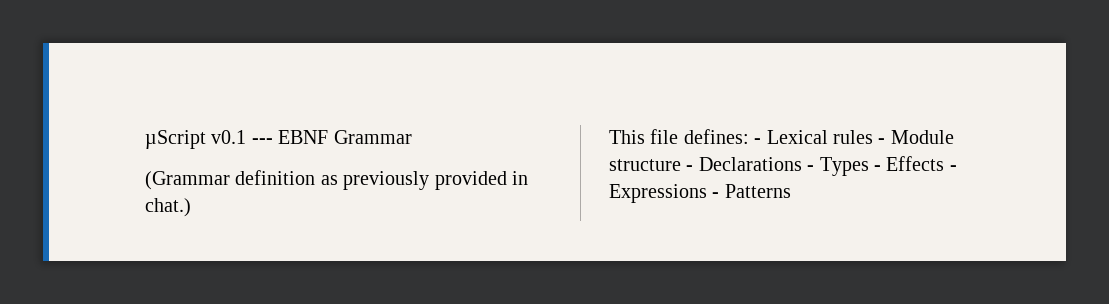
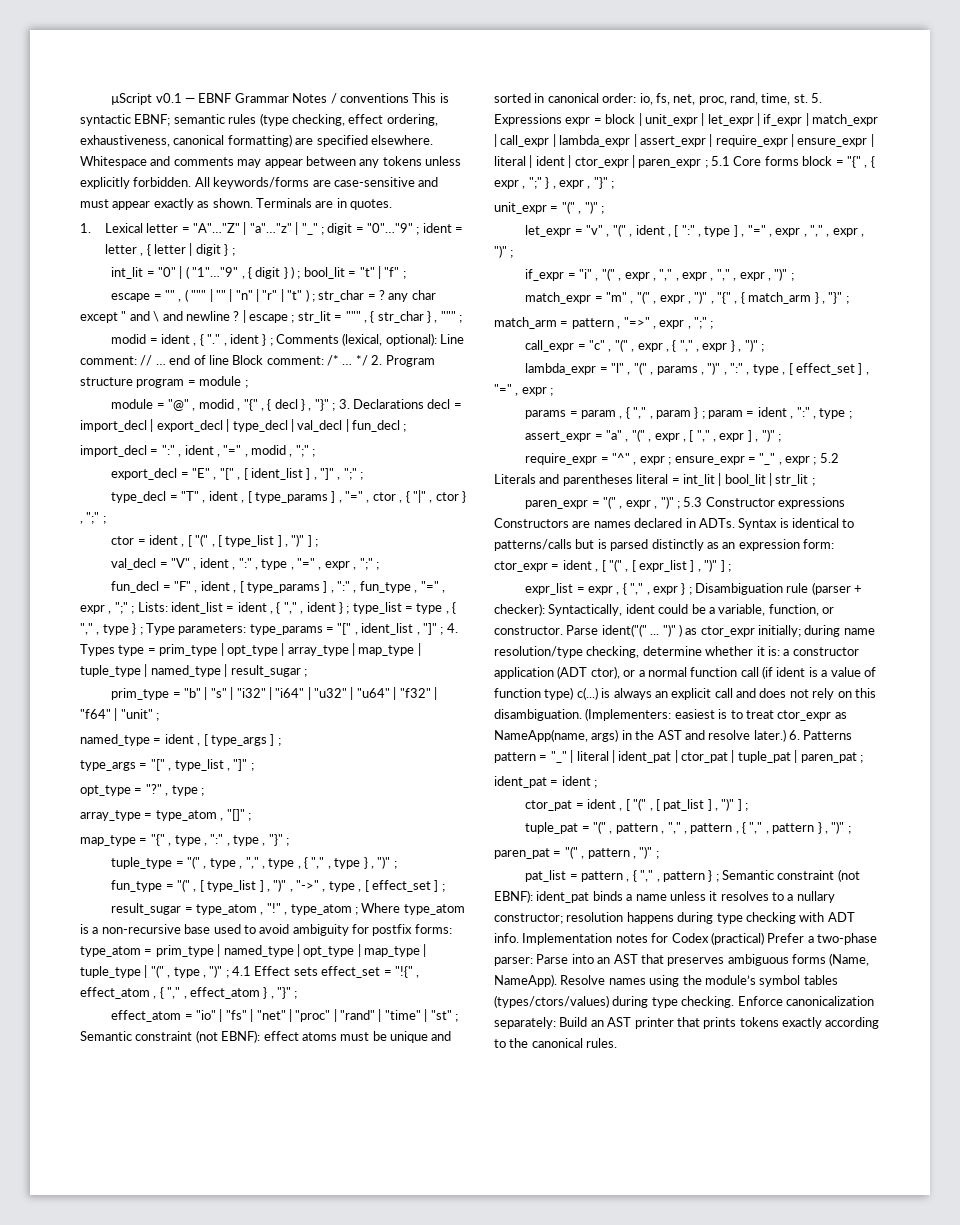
- µScript v0.1 --- EBNF Grammar
- (Grammar definition as previously provided in chat.)
- This file defines: - Lexical rules - Module structure - Declarations - Types - Effects - Expressions - Patterns
+ µScript v0.1 — EBNF Grammar Notes / conventions This is syntactic EBNF; semantic rules (type checking, effect ordering, exhaustiveness, canonical formatting) are specified elsewhere. Whitespace and comments may appear between any tokens unless explicitly forbidden. All keywords/forms are case-sensitive and must appear exactly as shown. Terminals are in quotes.
+ 1. Lexical letter = "A"…"Z" | "a"…"z" | "_" ; digit = "0"…"9" ; ident = letter , { letter | digit } ;
+ int_lit = "0" | ( "1"…"9" , { digit } ) ; bool_lit = "t" | "f" ;
+ escape = "" , ( """ | "" | "n" | "r" | "t" ) ; str_char = ? any char except " and \ and newline ? | escape ; str_lit = """ , { str_char } , """ ;
+ modid = ident , { "." , ident } ; Comments (lexical, optional): Line comment: // … end of line Block comment: /* … */ 2. Program structure program = module ;
+ module = "@" , modid , "{" , { decl } , "}" ; 3. Declarations decl = import_decl | export_decl | type_decl | val_decl | fun_decl ;
+ import_decl = ":" , ident , "=" , modid , ";" ;
+ export_decl = "E" , "[" , [ ident_list ] , "]" , ";" ;
+ type_decl = "T" , ident , [ type_params ] , "=" , ctor , { "|" , ctor } , ";" ;
+ ctor = ident , [ "(" , [ type_list ] , ")" ] ;
+ val_decl = "V" , ident , ":" , type , "=" , expr , ";" ;
+ fun_decl = "F" , ident , [ type_params ] , ":" , fun_type , "=" , expr , ";" ; Lists: ident_list = ident , { "," , ident } ; type_list = type , { "," , type } ; Type parameters: type_params = "[" , ident_list , "]" ; 4. Types type = prim_type | opt_type | array_type | map_type | tuple_type | named_type | result_sugar ;
+ prim_type = "b" | "s" | "i32" | "i64" | "u32" | "u64" | "f32" | "f64" | "unit" ;
+ named_type = ident , [ type_args ] ;
+ type_args = "[" , type_list , "]" ;
+ opt_type = "?" , type ;
+ array_type = type_atom , "[]" ;
+ map_type = "{" , type , ":" , type , "}" ;
+ tuple_type = "(" , type , "," , type , { "," , type } , ")" ;
+ fun_type = "(" , [ type_list ] , ")" , "->" , type , [ effect_set ] ;
+ result_sugar = type_atom , "!" , type_atom ; Where type_atom is a non-recursive base used to avoid ambiguity for postfix forms: type_atom = prim_type | named_type | opt_type | map_type | tuple_type | "(" , type , ")" ; 4.1 Effect sets effect_set = "!{" , effect_atom , { "," , effect_atom } , "}" ;
+ effect_atom = "io" | "fs" | "net" | "proc" | "rand" | "time" | "st" ; Semantic constraint (not EBNF): effect atoms must be unique and sorted in canonical order: io, fs, net, proc, rand, time, st. 5. Expressions expr = block | unit_expr | let_expr | if_expr | match_expr | call_expr | lambda_expr | assert_expr | require_expr | ensure_expr | literal | ident | ctor_expr | paren_expr ; 5.1 Core forms block = "{" , { expr , ";" } , expr , "}" ;
+ unit_expr = "(" , ")" ;
+ let_expr = "v" , "(" , ident , [ ":" , type ] , "=" , expr , "," , expr , ")" ;
+ if_expr = "i" , "(" , expr , "," , expr , "," , expr , ")" ;
+ match_expr = "m" , "(" , expr , ")" , "{" , { match_arm } , "}" ;
+ match_arm = pattern , "=>" , expr , ";" ;
+ call_expr = "c" , "(" , expr , { "," , expr } , ")" ;
+ lambda_expr = "l" , "(" , params , ")" , ":" , type , [ effect_set ] , "=" , expr ;
+ params = param , { "," , param } ; param = ident , ":" , type ;
+ assert_expr = "a" , "(" , expr , [ "," , expr ] , ")" ;
+ require_expr = "^" , expr ; ensure_expr = "_" , expr ; 5.2 Literals and parentheses literal = int_lit | bool_lit | str_lit ;
+ paren_expr = "(" , expr , ")" ; 5.3 Constructor expressions Constructors are names declared in ADTs. Syntax is identical to patterns/calls but is parsed distinctly as an expression form: ctor_expr = ident , [ "(" , [ expr_list ] , ")" ] ;
+ expr_list = expr , { "," , expr } ; Disambiguation rule (parser + checker): Syntactically, ident could be a variable, function, or constructor. Parse ident("(" ... ")" ) as ctor_expr initially; during name resolution/type checking, determine whether it is: a constructor application (ADT ctor), or a normal function call (if ident is a value of function type) c(...) is always an explicit call and does not rely on this disambiguation. (Implementers: easiest is to treat ctor_expr as NameApp(name, args) in the AST and resolve later.) 6. Patterns pattern = "_" | literal | ident_pat | ctor_pat | tuple_pat | paren_pat ;
+ ident_pat = ident ;
+ ctor_pat = ident , [ "(" , [ pat_list ] , ")" ] ;
+ tuple_pat = "(" , pattern , "," , pattern , { "," , pattern } , ")" ;
+ paren_pat = "(" , pattern , ")" ;
+ pat_list = pattern , { "," , pattern } ; Semantic constraint (not EBNF): ident_pat binds a name unless it resolves to a nullary constructor; resolution happens during type checking with ADT info. Implementation notes for Codex (practical) Prefer a two-phase parser: Parse into an AST that preserves ambiguous forms (Name, NameApp). Resolve names using the module’s symbol tables (types/ctors/values) during type checking. Enforce canonicalization separately: Build an AST printer that prints tokens exactly according to the canonical rules.

